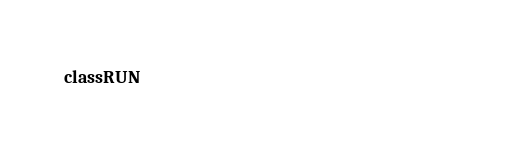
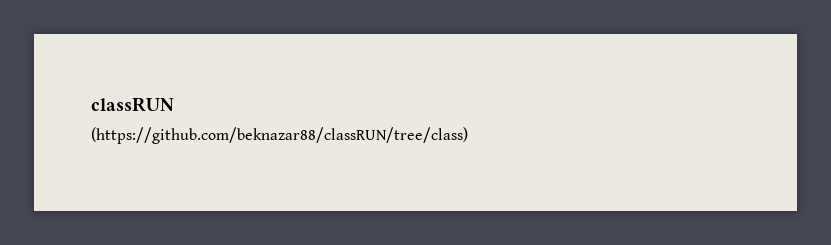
+ (https://github.com/beknazar88/classRUN/tree/class)

